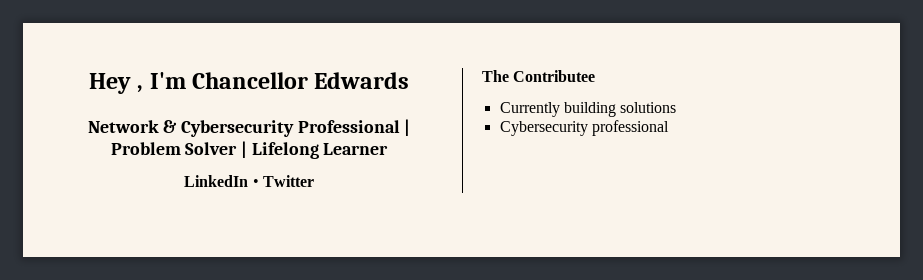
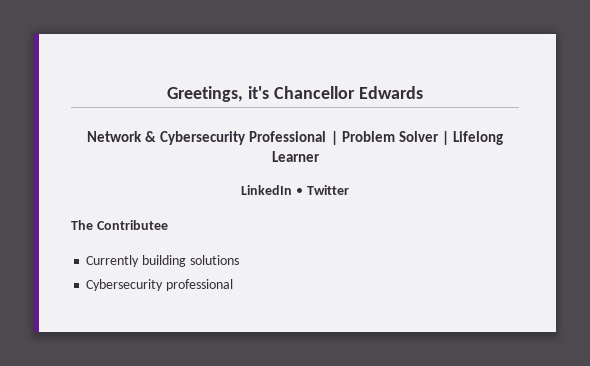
- Hey , I'm Chancellor Edwards
+ Greetings, it's Chancellor Edwards

